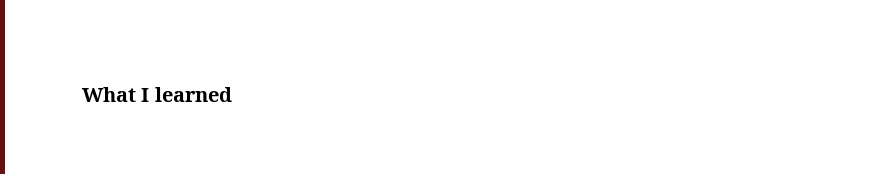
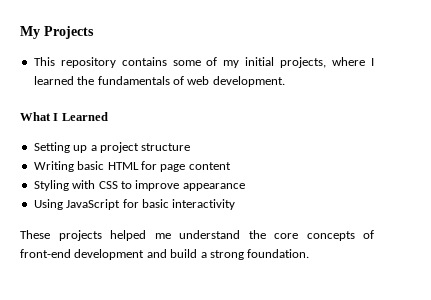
- What I learned
+ My Projects
+ This repository contains some of my initial projects, where I learned the fundamentals of web development.
+ What I Learned
+ Setting up a project structure
+ Writing basic HTML for page content
+ Styling with CSS to improve appearance
+ Using JavaScript for basic interactivity
+ These projects helped me understand the core concepts of front-end development and build a strong foundation.

